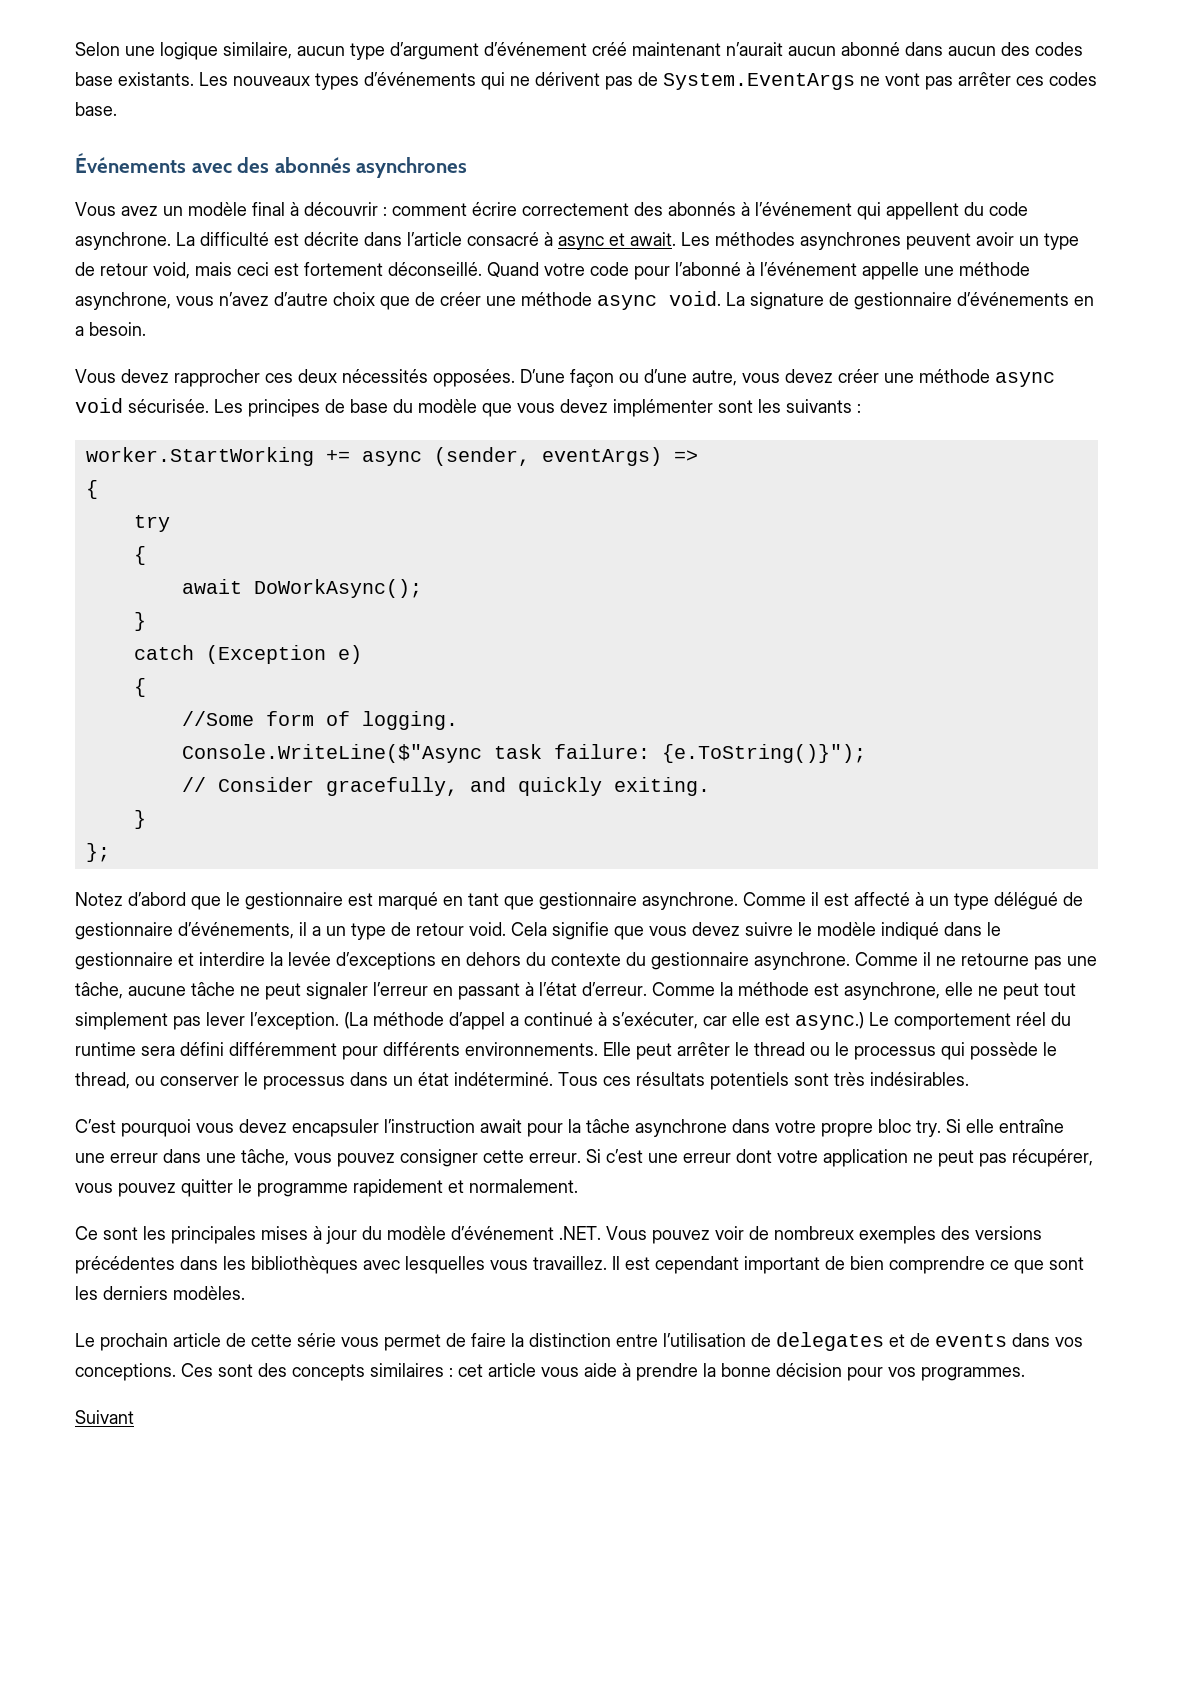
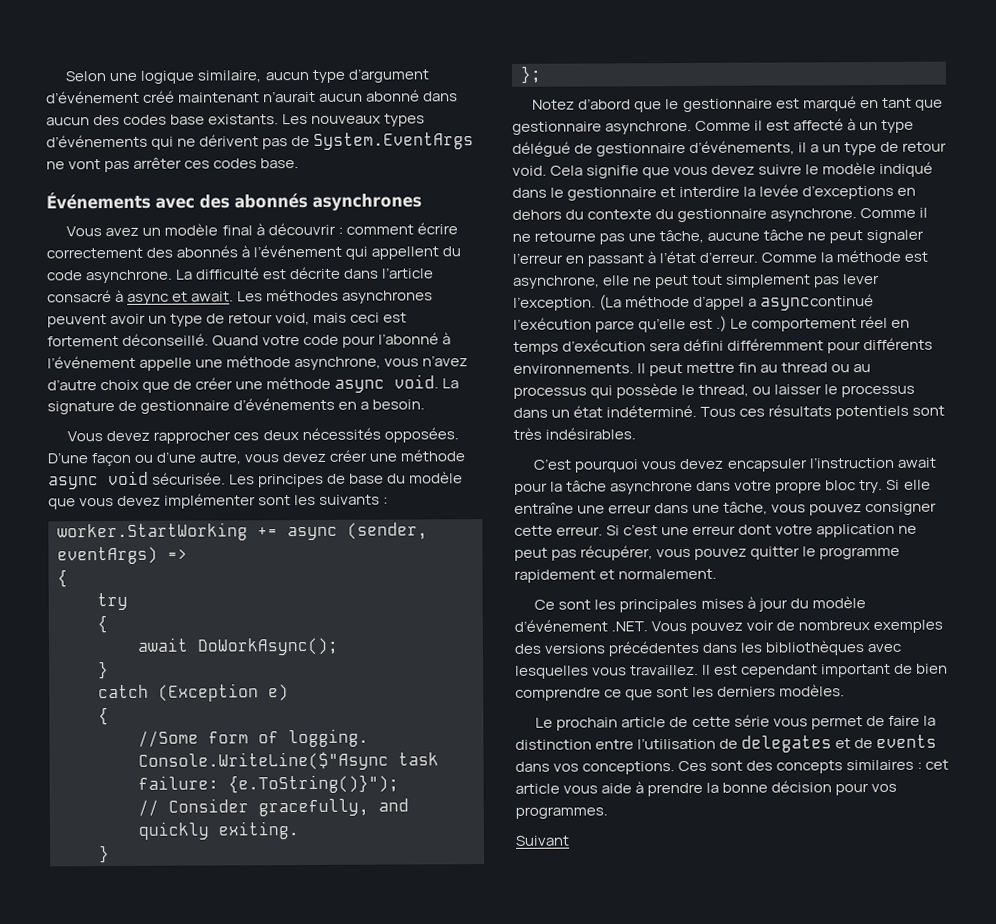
- (La méthode d’appel a continué à s’exécuter, car elle est async.) Le comportement réel du runtime sera défini différemment pour différents environnements.
+ (La méthode d’appel a asynccontinué l’exécution parce qu’elle est .) Le comportement réel en temps d’exécution sera défini différemment pour différents environnements.
- Elle peut arrêter le thread ou le processus qui possède le thread, ou conserver le processus dans un état indéterminé.
+ Il peut mettre fin au thread ou au processus qui possède le thread, ou laisser le processus dans un état indéterminé.

